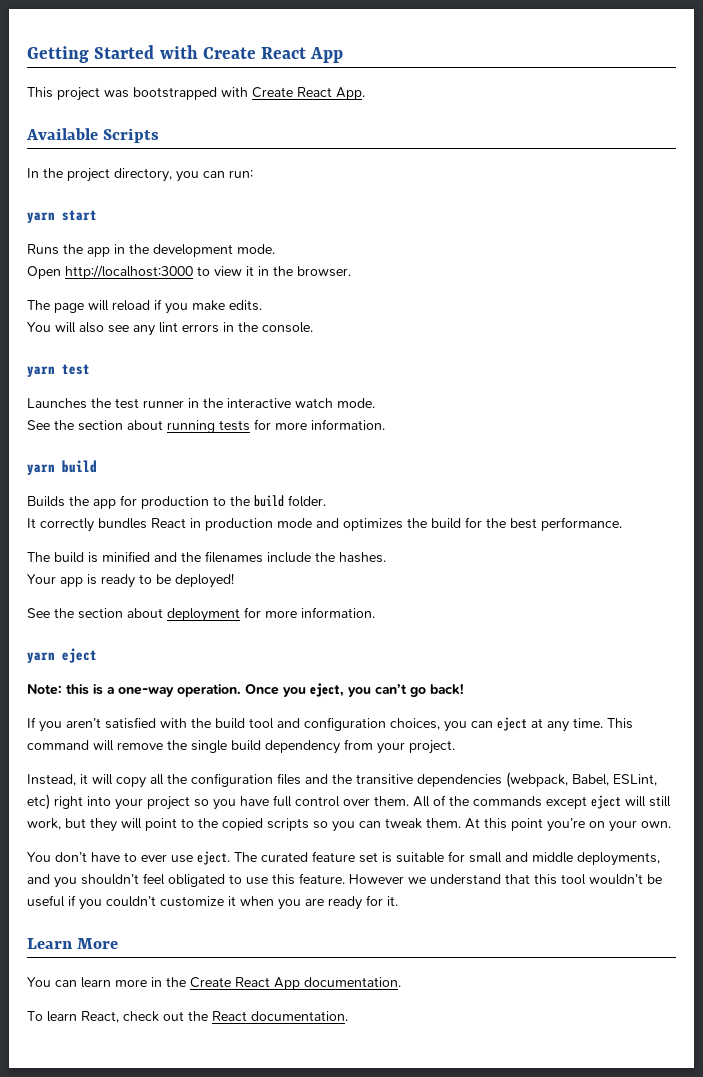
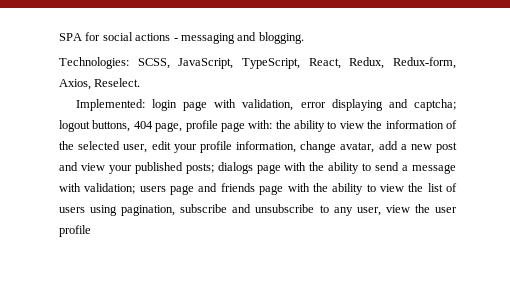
- Getting Started with Create React App
- This project was bootstrapped with Create React App.
- Available Scripts
- In the project directory, you can run:
- yarn start
- Runs the app in the development mode.
- Open http://localhost:3000 to view it in the browser.
- The page will reload if you make edits.
- You will also see any lint errors in the console.
- yarn test
- Launches the test runner in the interactive watch mode.
- See the section about running tests for more information.
- yarn build
- Builds the app for production to the build folder.
- It correctly bundles React in production mode and optimizes the build for the best performance.
- The build is minified and the filenames include the hashes.
- Your app is ready to be deployed!
- See the section about deployment for more information.
- yarn eject
- Note: this is a one-way operation. Once you eject, you can’t go back!
- If you aren’t satisfied with the build tool and configuration choices, you can eject at any time. This command will remove the single build dependency from your project.
- Instead, it will copy all the configuration files and the transitive dependencies (webpack, Babel, ESLint, etc) right into your project so you have full control over them. All of the commands except eject will still work, but they will point to the copied scripts so you can tweak them. At this point you’re on your own.
- You don’t have to ever use eject. The curated feature set is suitable for small and middle deployments, and you shouldn’t feel obligated to use this feature. However we understand that this tool wouldn’t be useful if you couldn’t customize it when you are ready for it.
- Learn More
- You can learn more in the Create React App documentation.
- To learn React, check out the React documentation.
+ SPA for social actions - messaging and blogging.
+ Technologies: SCSS, JavaScript, TypeScript, React, Redux, Redux-form, Axios, Reselect.
+ Implemented: login page with validation, error displaying and captcha; logout buttons, 404 page, profile page with: the ability to view the information of the selected user, edit your profile information, change avatar, add a new post and view your published posts; dialogs page with the ability to send a message with validation; users page and friends page with the ability to view the list of users using pagination, subscribe and unsubscribe to any user, view the user profile

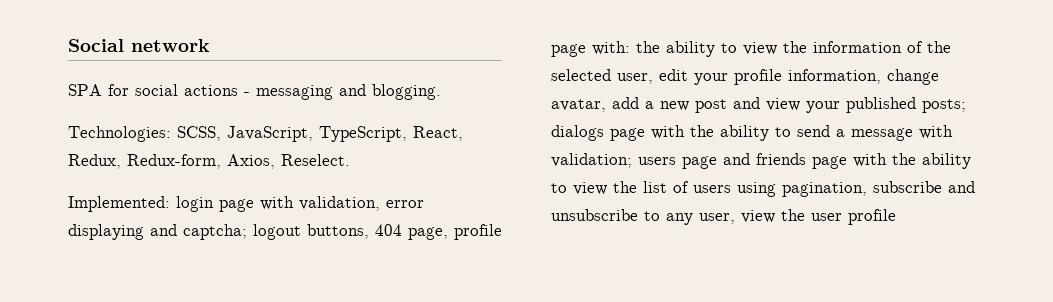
+ Social network

